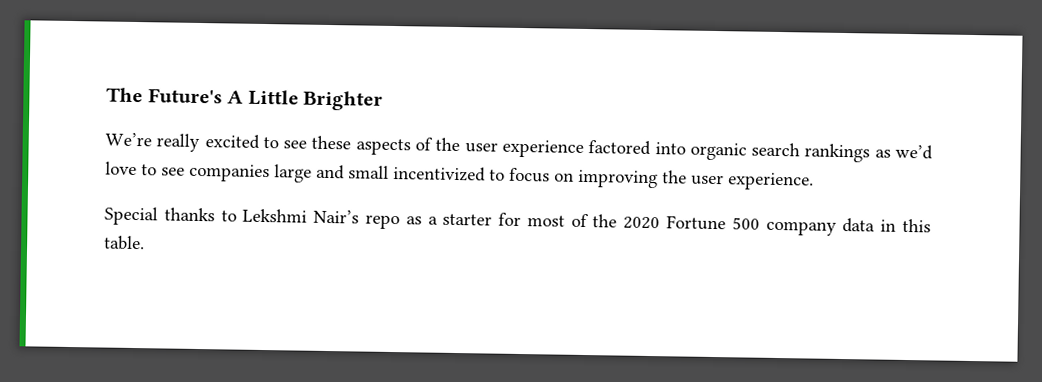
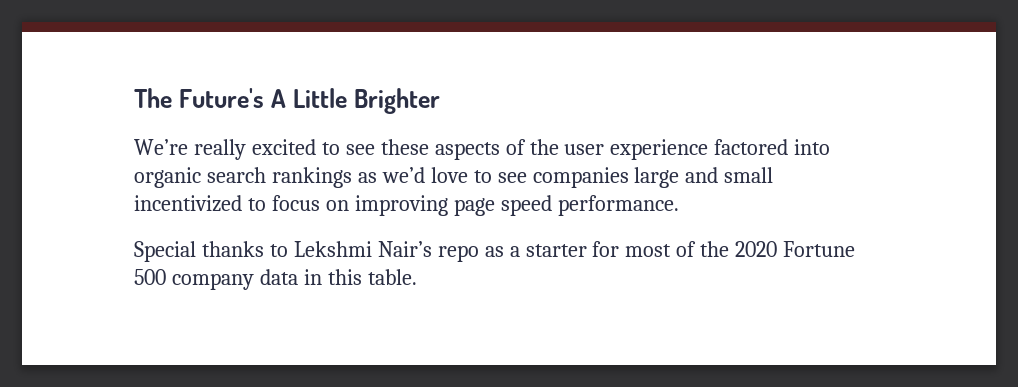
- We’re really excited to see these aspects of the user experience factored into organic search rankings as we’d love to see companies large and small incentivized to focus on improving the user experience.
+ We’re really excited to see these aspects of the user experience factored into organic search rankings as we’d love to see companies large and small incentivized to focus on improving page speed performance.

